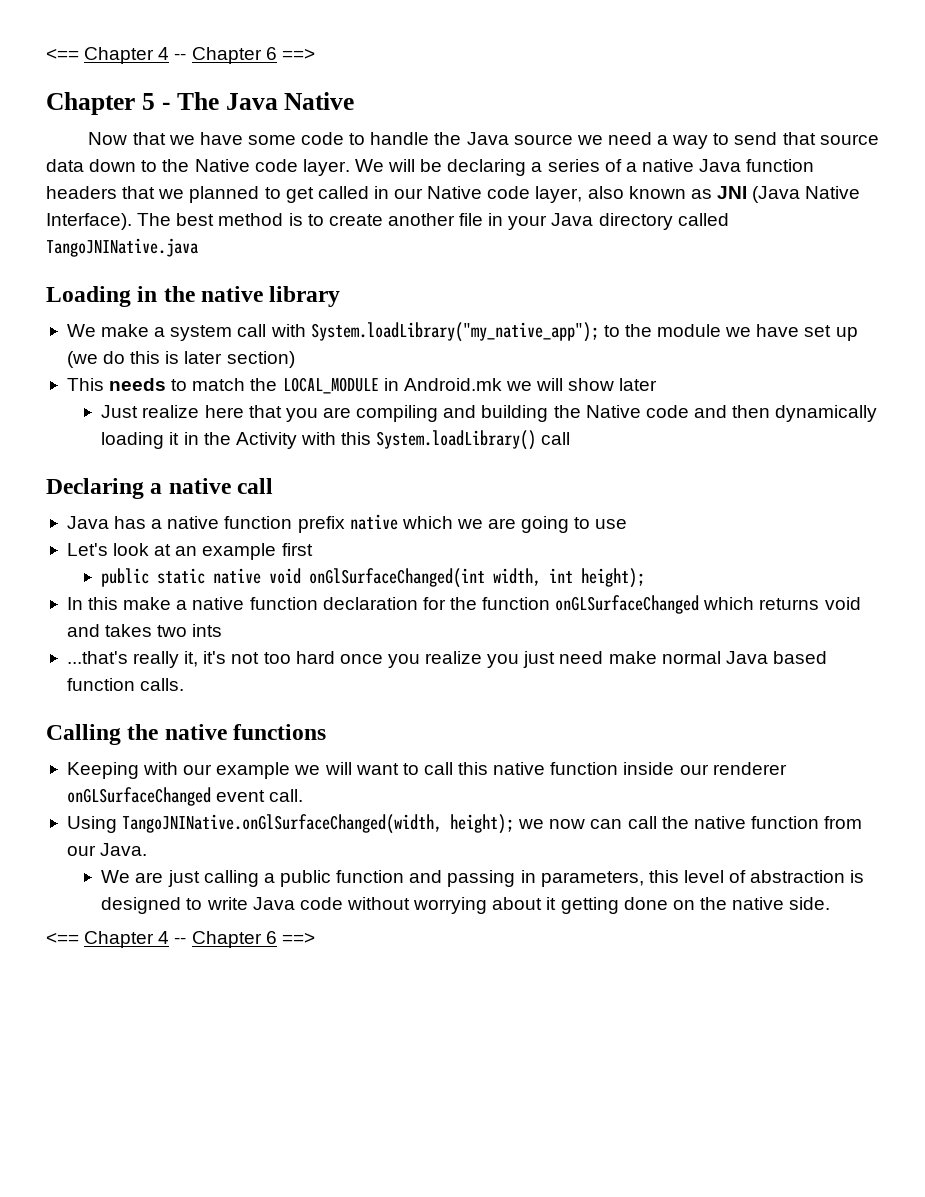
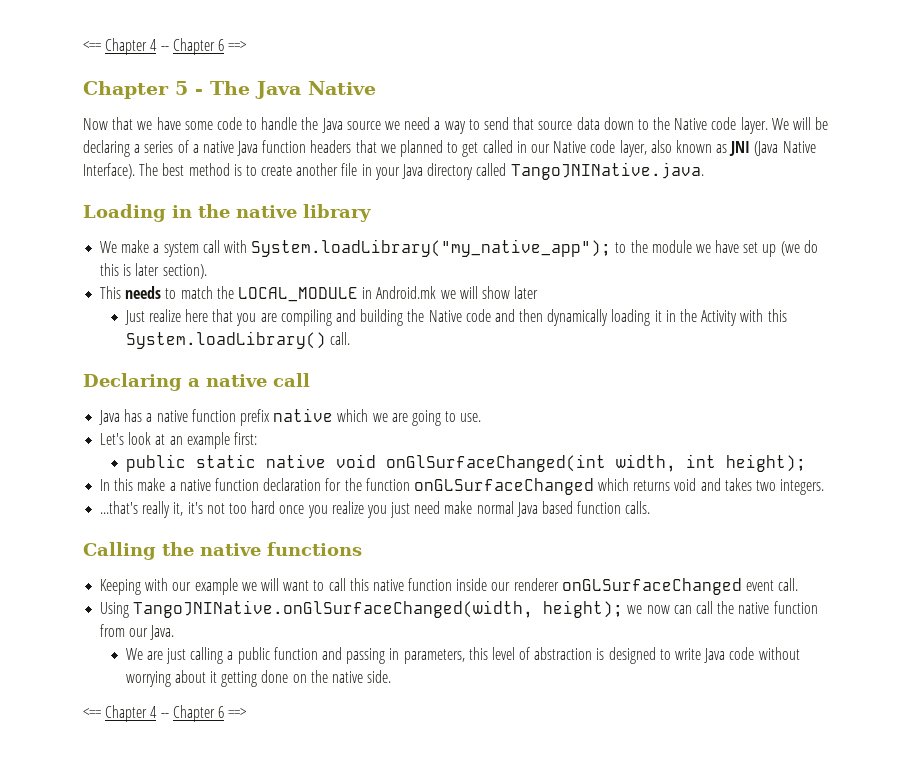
- The best method is to create another file in your Java directory called TangoJNINative.java
+ The best method is to create another file in your Java directory called TangoJNINative.java.
- We make a system call with System.loadLibrary("my_native_app"); to the module we have set up (we do this is later section)
+ We make a system call with System.loadLibrary("my_native_app"); to the module we have set up (we do this is later section).
- Just realize here that you are compiling and building the Native code and then dynamically loading it in the Activity with this System.loadLibrary() call
+ Just realize here that you are compiling and building the Native code and then dynamically loading it in the Activity with this System.loadLibrary() call.
- Java has a native function prefix native which we are going to use
+ Java has a native function prefix native which we are going to use.
- Let's look at an example first
+ Let's look at an example first:
- In this make a native function declaration for the function onGLSurfaceChanged which returns void and takes two ints
+ In this make a native function declaration for the function onGLSurfaceChanged which returns void and takes two integers.

